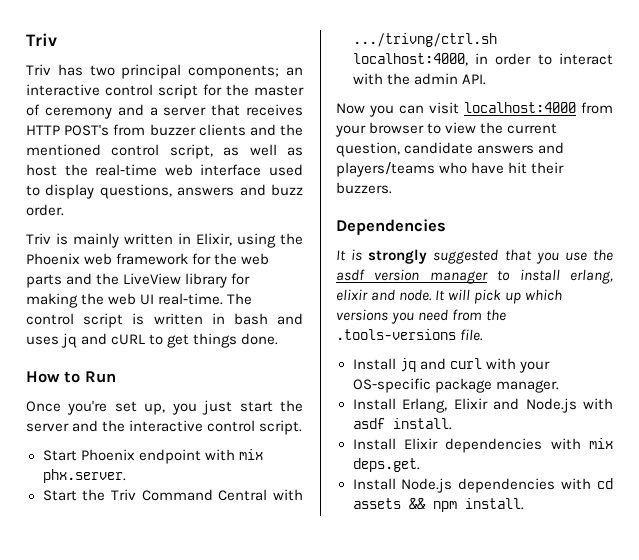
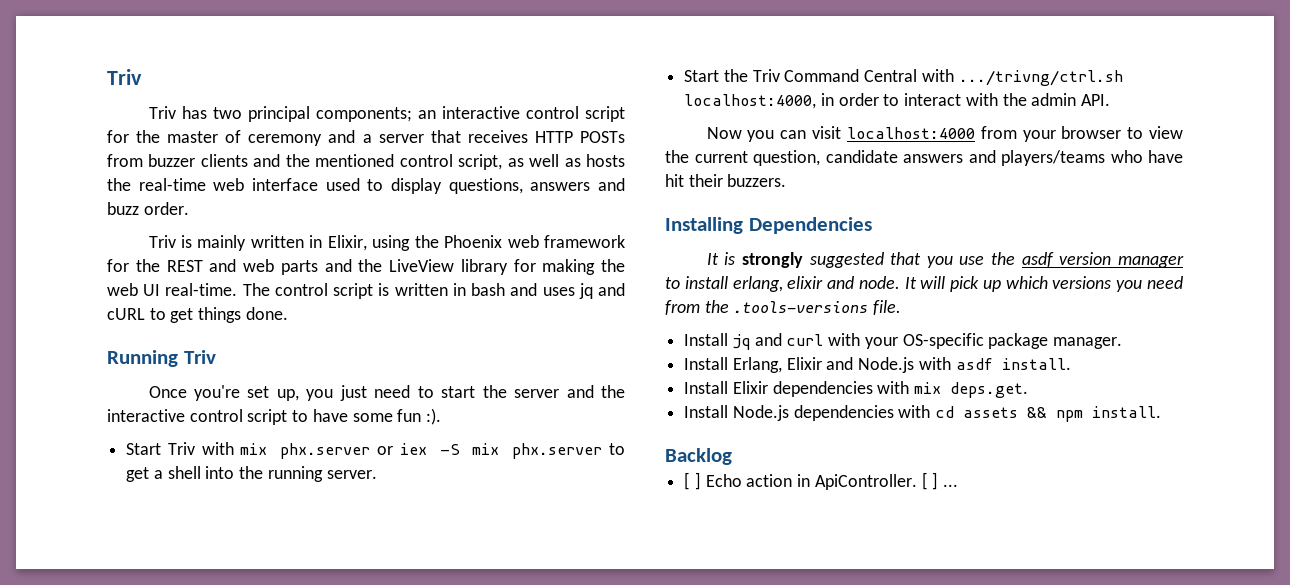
- Triv has two principal components; an interactive control script for the master of ceremony and a server that receives HTTP POST's from buzzer clients and the mentioned control script, as well as host the real-time web interface used to display questions, answers and buzz order.
+ Triv has two principal components; an interactive control script for the master of ceremony and a server that receives HTTP POSTs from buzzer clients and the mentioned control script, as well as hosts the real-time web interface used to display questions, answers and buzz order.
- Triv is mainly written in Elixir, using the Phoenix web framework for the web parts and the LiveView library for making the web UI real-time.
+ Triv is mainly written in Elixir, using the Phoenix web framework for the REST and web parts and the LiveView library for making the web UI real-time.
- How to Run
+ Running Triv
- Once you're set up, you just start the server and the interactive control script.
- Start Phoenix endpoint with mix phx.server.
+ Once you're set up, you just need to start the server and the interactive control script to have some fun :).
+ Start Triv with mix phx.server or iex -S mix phx.server to get a shell into the running server.
- Dependencies
+ Installing Dependencies
+ Backlog
+ [ ] Echo action in ApiController. [ ] ...

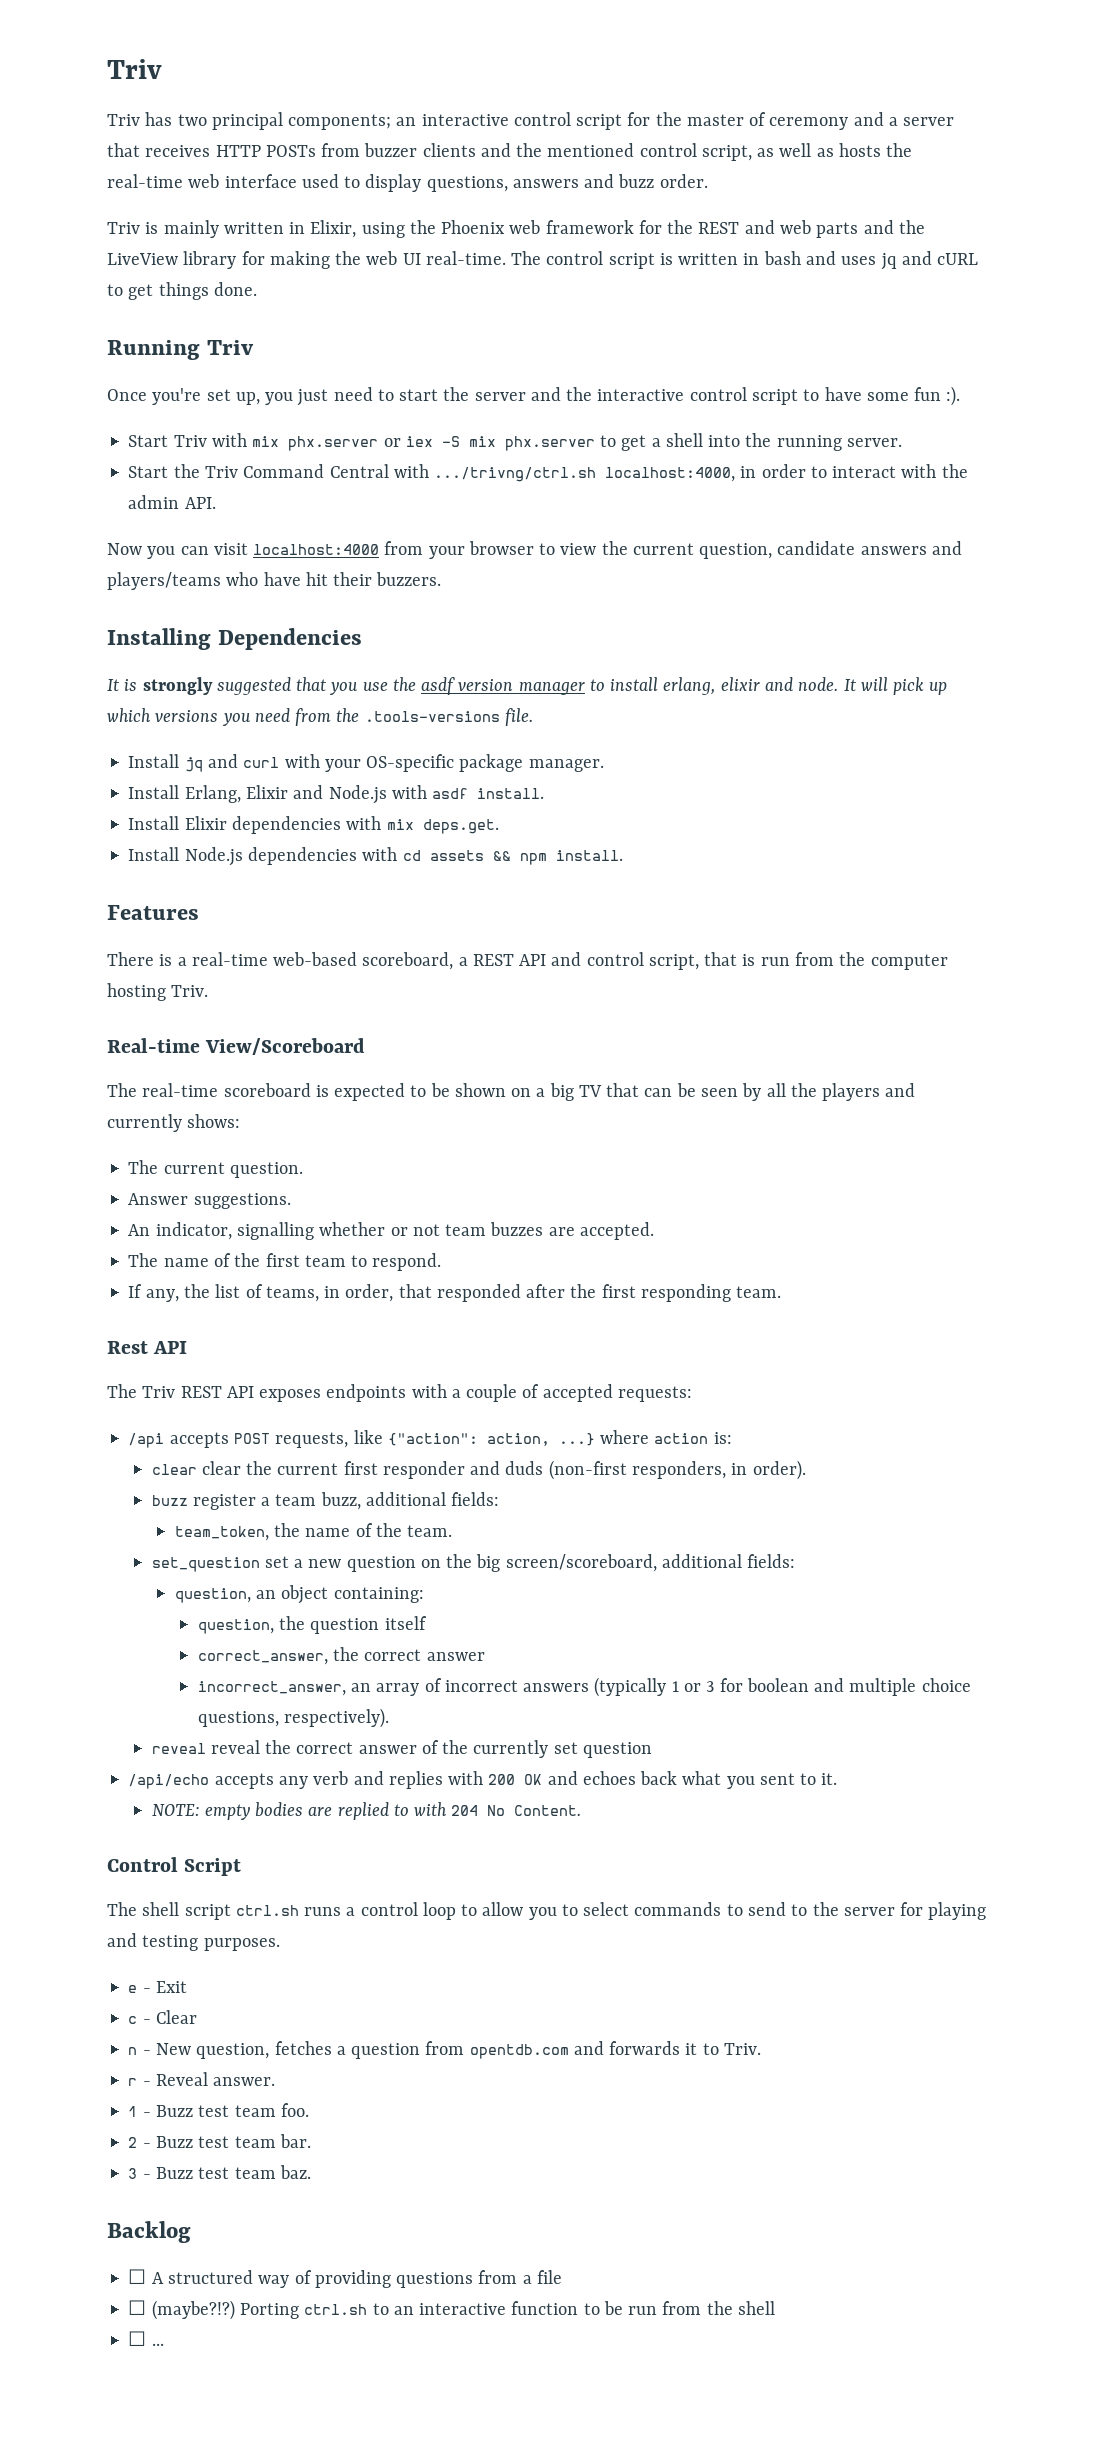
+ Features
+ There is a real-time web-based scoreboard, a REST API and control script, that is run from the computer hosting Triv.
+ Real-time View/Scoreboard
+ The real-time scoreboard is expected to be shown on a big TV that can be seen by all the players and currently shows:
+ The current question.
+ Answer suggestions.
+ An indicator, signalling whether or not team buzzes are accepted.
+ The name of the first team to respond.
+ If any, the list of teams, in order, that responded after the first responding team.
+ Rest API
+ The Triv REST API exposes endpoints with a couple of accepted requests:
+ /api accepts POST requests, like {"action": action, ...} where action is:
+ clear clear the current first responder and duds (non-first responders, in order).
+ buzz register a team buzz, additional fields:
+ team_token, the name of the team.
+ set_question set a new question on the big screen/scoreboard, additional fields:
+ question, an object containing:
+ question, the question itself
+ correct_answer, the correct answer
+ incorrect_answer, an array of incorrect answers (typically 1 or 3 for boolean and multiple choice questions, respectively).
+ reveal reveal the correct answer of the currently set question
+ /api/echo accepts any verb and replies with 200 OK and echoes back what you sent to it.
+ NOTE: empty bodies are replied to with 204 No Content.
+ Control Script
+ The shell script ctrl.sh runs a control loop to allow you to select commands to send to the server for playing and testing purposes.
+ e - Exit
+ c - Clear
+ n - New question, fetches a question from opentdb.com and forwards it to Triv.
+ r - Reveal answer.
+ 1 - Buzz test team foo.
+ 2 - Buzz test team bar.
+ 3 - Buzz test team baz.
  Backlog
- [ ] Echo action in ApiController. [ ] ...
+ ☐ A structured way of providing questions from a file
+ ☐ (maybe?!?) Porting ctrl.sh to an interactive function to be run from the shell
+ ☐ ...

